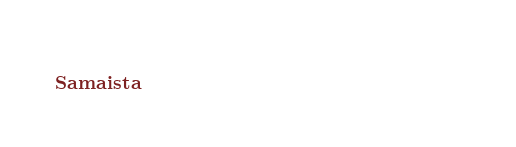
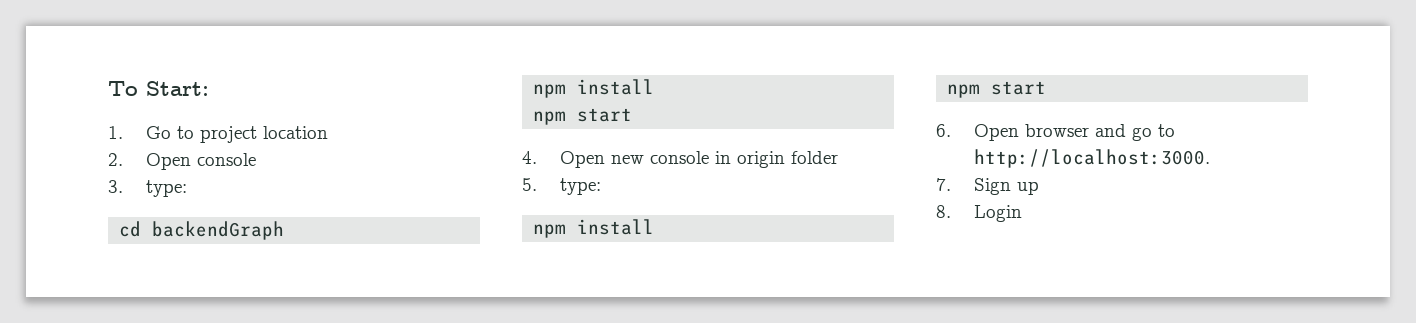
- Samaista
+ To Start:
+ 1. Go to project location
+ 2. Open console
+ 3. type:
+ cd backendGraph
+ npm install
+ npm start
+ 4. Open new console in origin folder
+ 5. type:
+ npm install
+ npm start
+ 6. Open browser and go to http://localhost:3000.
+ 7. Sign up
+ 8. Login

